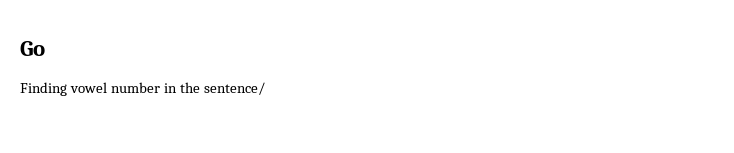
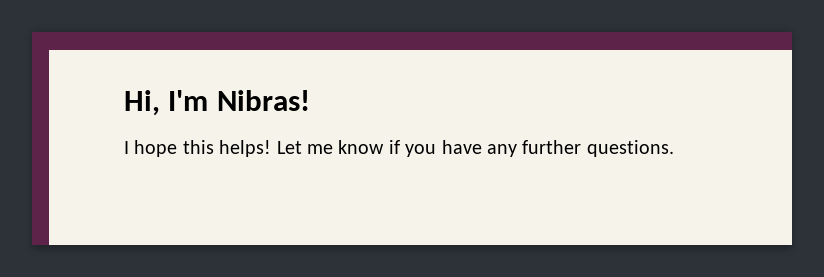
- Go
- Finding vowel number in the sentence/
+ Hi, I'm Nibras!
+ I hope this helps! Let me know if you have any further questions.

